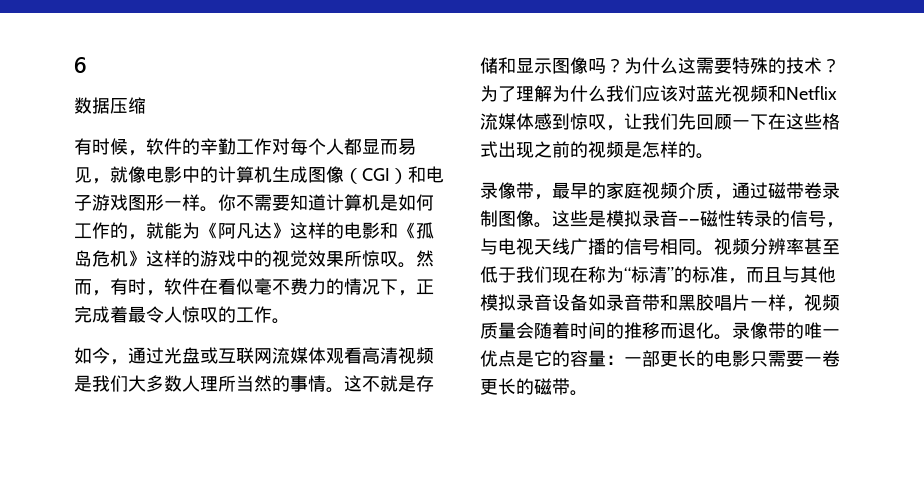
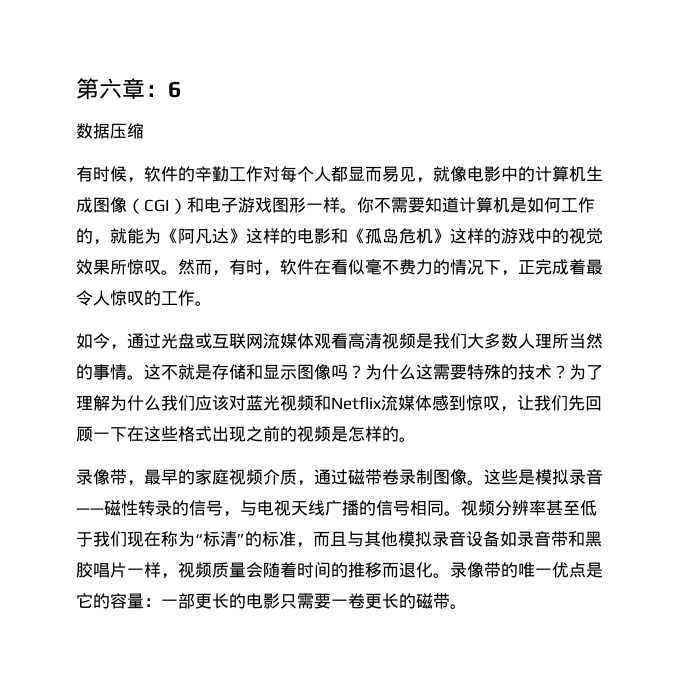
- 6
+ 第六章：6

